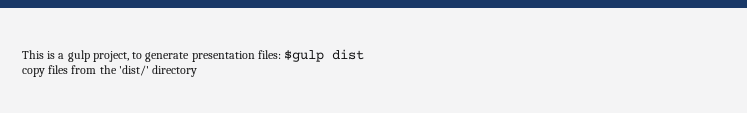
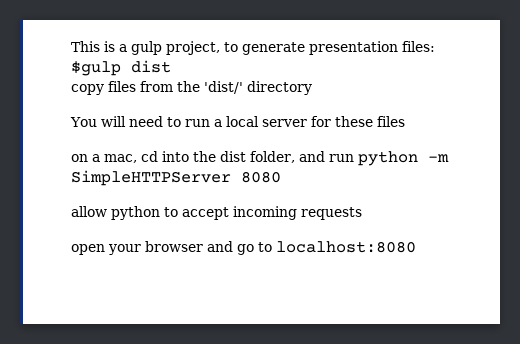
+ You will need to run a local server for these files
+ on a mac, cd into the dist folder, and run python -m SimpleHTTPServer 8080
+ allow python to accept incoming requests
+ open your browser and go to localhost:8080

